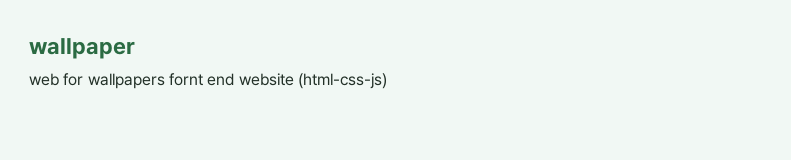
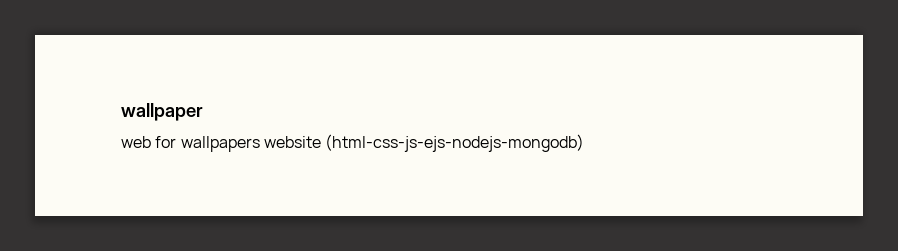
- web for wallpapers fornt end website (html-css-js)
+ web for wallpapers website (html-css-js-ejs-nodejs-mongodb)

